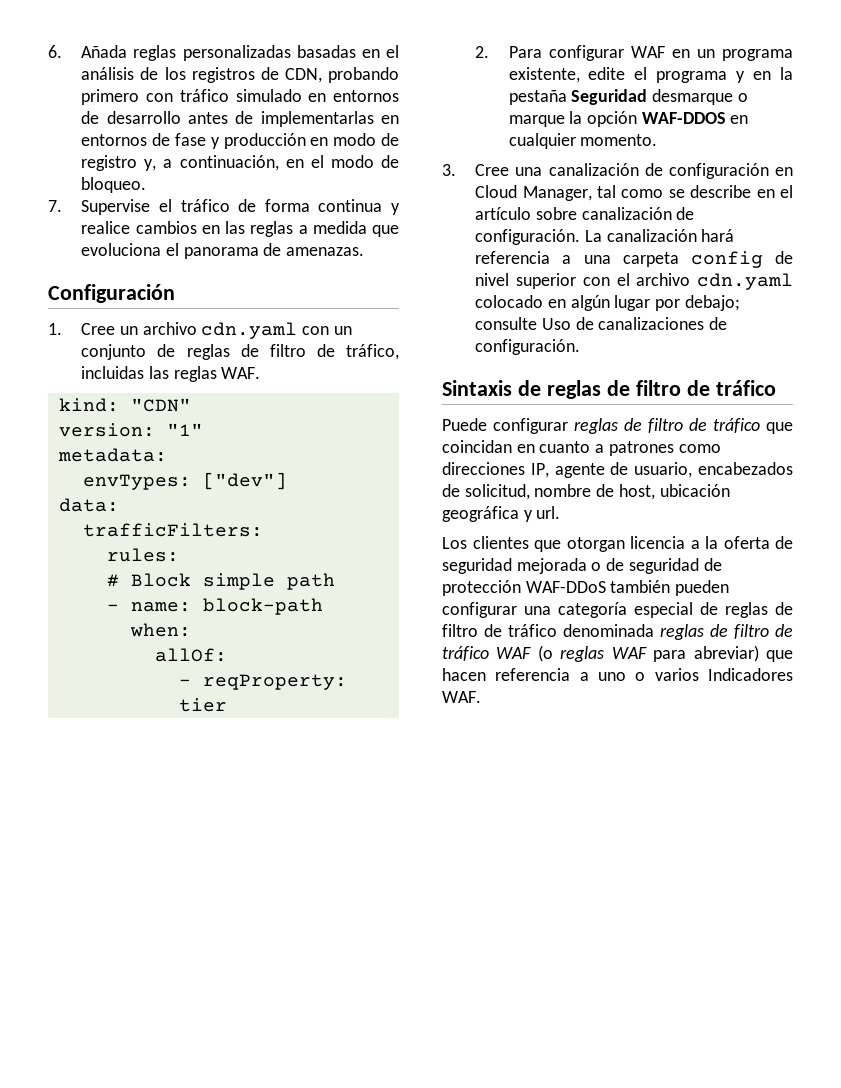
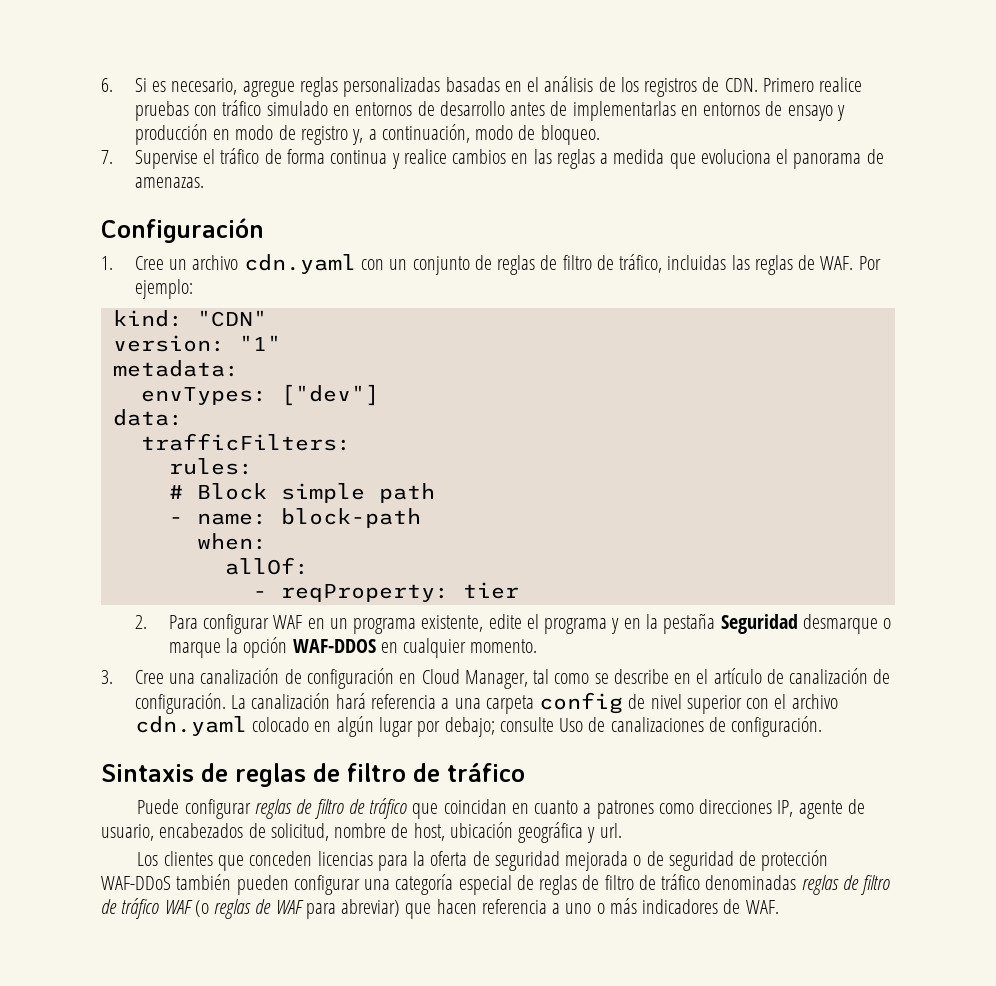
- 6. Añada reglas personalizadas basadas en el análisis de los registros de CDN, probando primero con tráfico simulado en entornos de desarrollo antes de implementarlas en entornos de fase y producción en modo de registro y, a continuación, en el modo de bloqueo.
+ 6. Si es necesario, agregue reglas personalizadas basadas en el análisis de los registros de CDN. Primero realice pruebas con tráfico simulado en entornos de desarrollo antes de implementarlas en entornos de ensayo y producción en modo de registro y, a continuación, modo de bloqueo.
- 1. Cree un archivo cdn.yaml con un conjunto de reglas de filtro de tráfico, incluidas las reglas WAF.
+ 1. Cree un archivo cdn.yaml con un conjunto de reglas de filtro de tráfico, incluidas las reglas de WAF. Por ejemplo:
- 3. Cree una canalización de configuración en Cloud Manager, tal como se describe en el artículo sobre canalización de configuración.
+ 3. Cree una canalización de configuración en Cloud Manager, tal como se describe en el artículo de canalización de configuración.
- Los clientes que otorgan licencia a la oferta de seguridad mejorada o de seguridad de protección WAF-DDoS también pueden configurar una categoría especial de reglas de filtro de tráfico denominada reglas de filtro de tráfico WAF (o reglas WAF para abreviar) que hacen referencia a uno o varios Indicadores WAF.
+ Los clientes que conceden licencias para la oferta de seguridad mejorada o de seguridad de protección WAF-DDoS también pueden configurar una categoría especial de reglas de filtro de tráfico denominadas reglas de filtro de tráfico WAF (o reglas de WAF para abreviar) que hacen referencia a uno o más indicadores de WAF.

